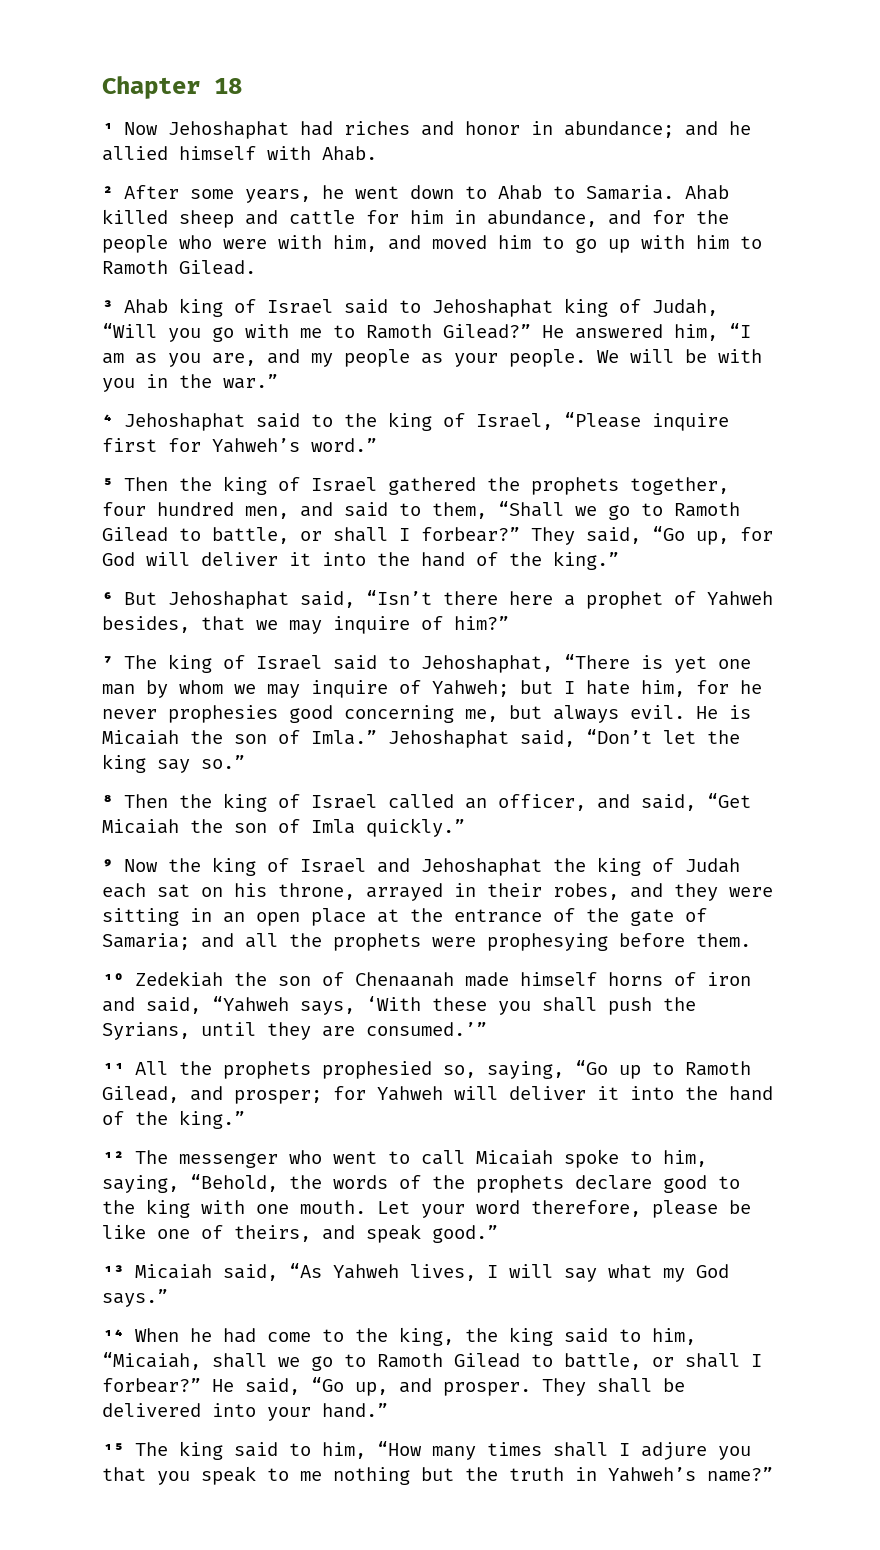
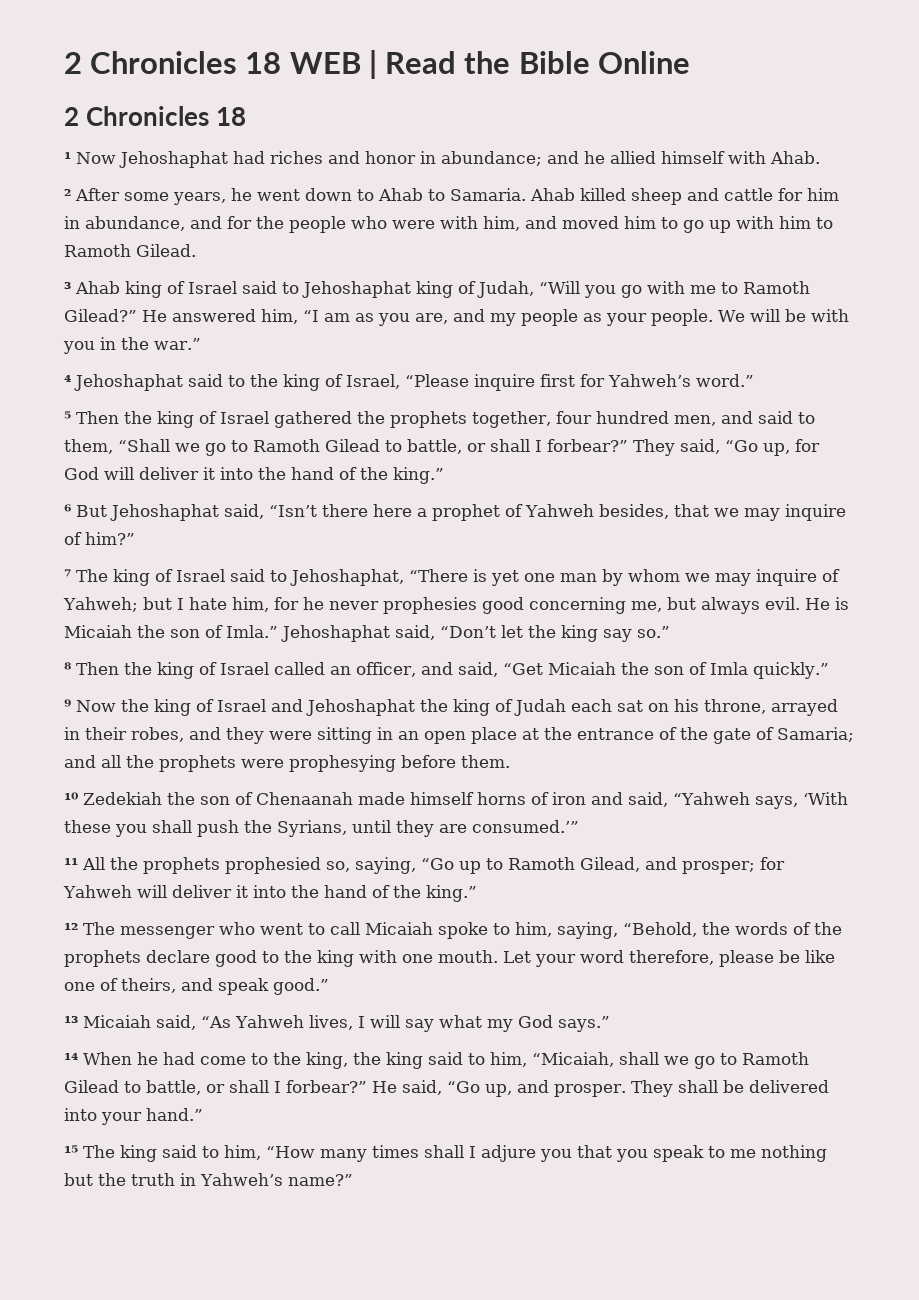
- Chapter 18
+ 2 Chronicles 18 WEB | Read the Bible Online
+ 2 Chronicles 18

